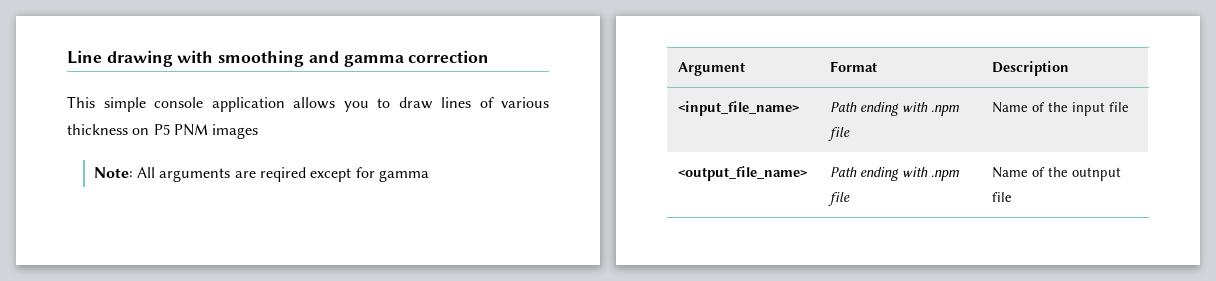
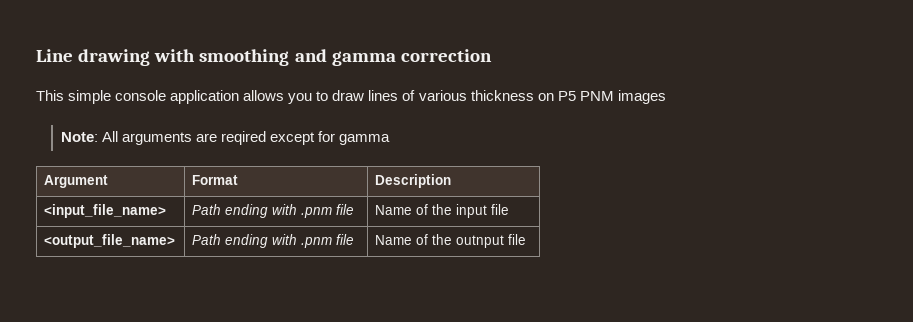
- <input_file_name> | Path ending with .npm file | Name of the input file
+ <input_file_name> | Path ending with .pnm file | Name of the input file
- <output_file_name> | Path ending with .npm file | Name of the outnput file
+ <output_file_name> | Path ending with .pnm file | Name of the outnput file

